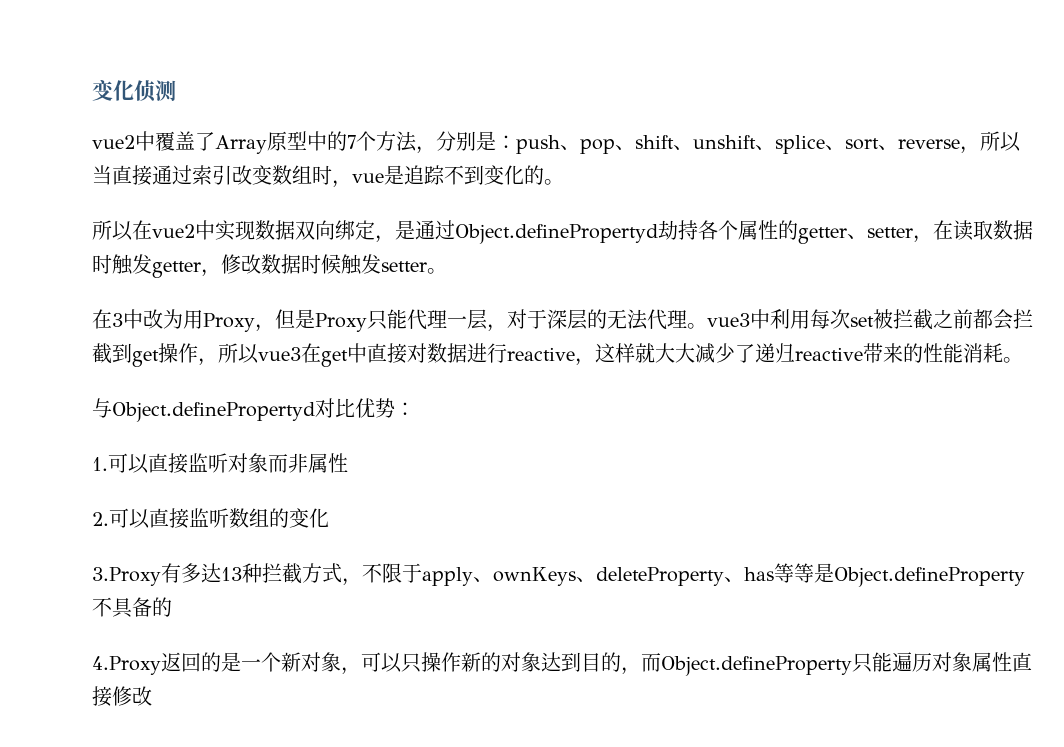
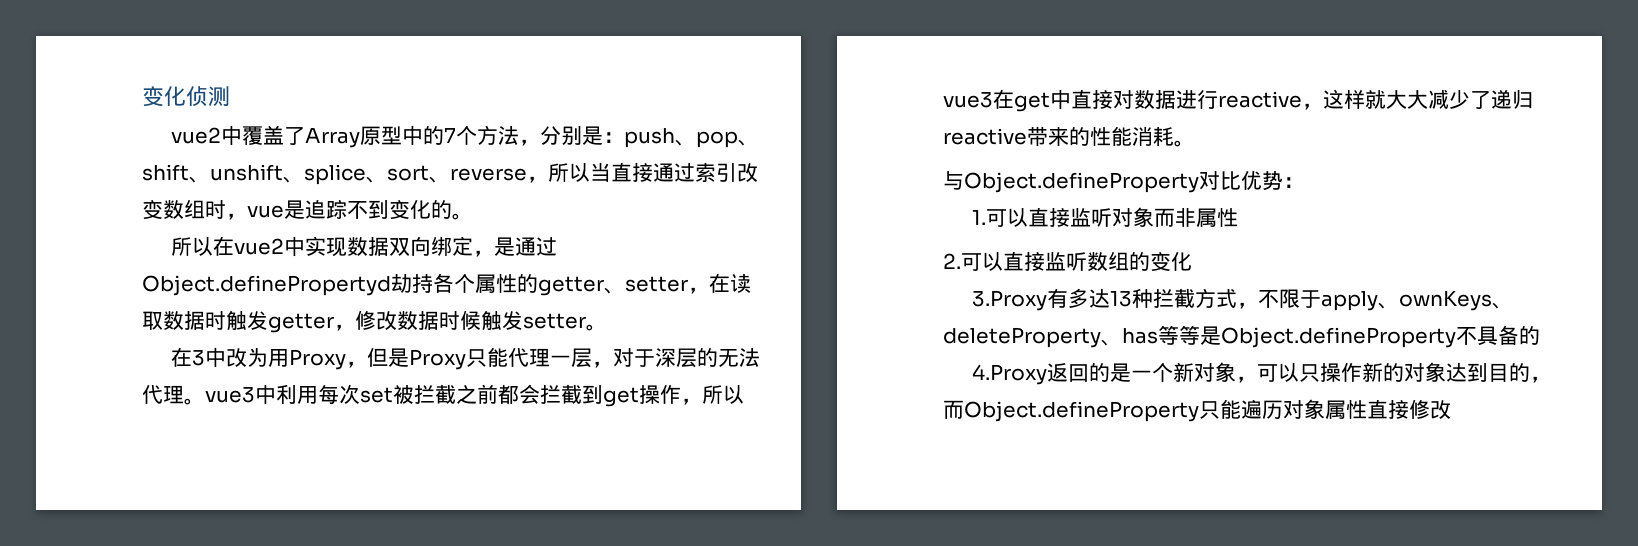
- 与Object.definePropertyd对比优势：
+ 与Object.defineProperty对比优势：

